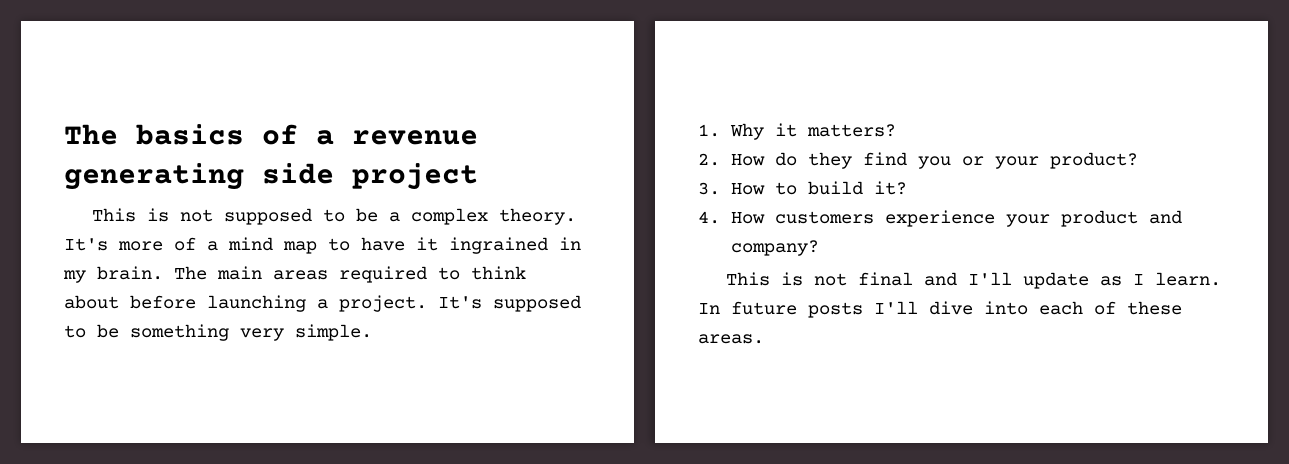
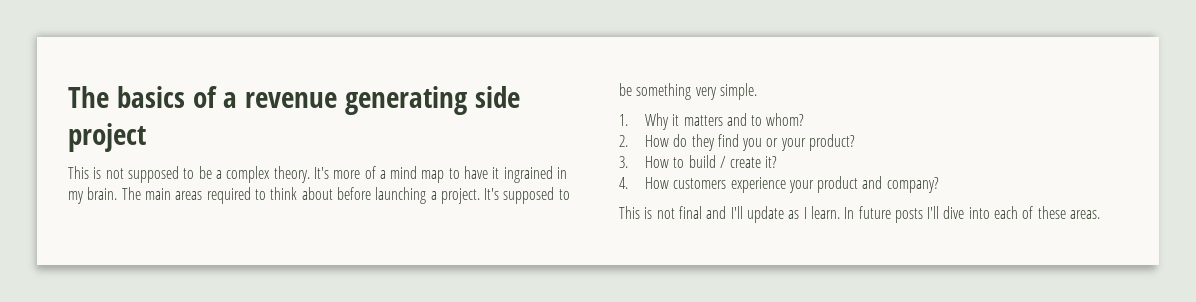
- 1. Why it matters?
+ 1. Why it matters and to whom?
- 3. How to build it?
+ 3. How to build / create it?

